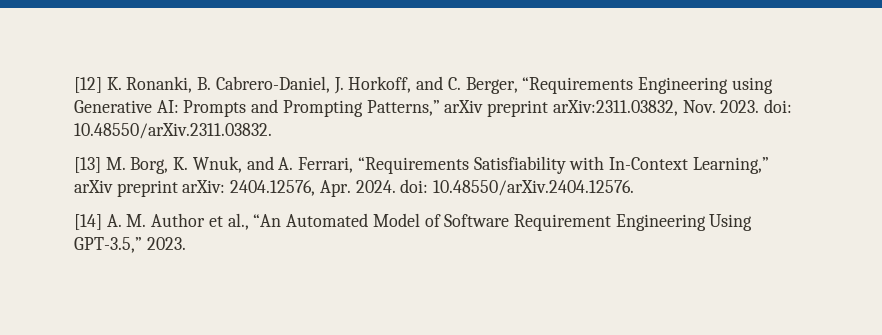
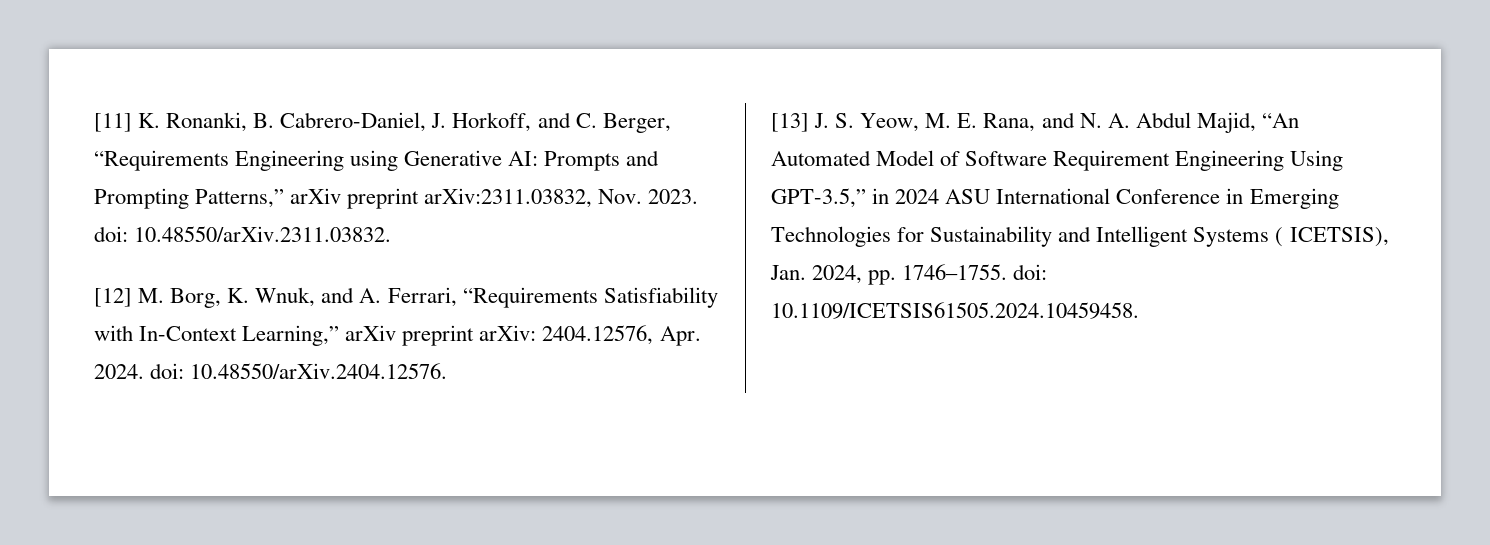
- [12] K. Ronanki, B. Cabrero-Daniel, J. Horkoff, and C. Berger, “Requirements Engineering using Generative AI: Prompts and Prompting Patterns,” arXiv preprint arXiv:2311.03832, Nov. 2023. doi: 10.48550/arXiv.2311.03832.
+ [11] K. Ronanki, B. Cabrero-Daniel, J. Horkoff, and C. Berger, “Requirements Engineering using Generative AI: Prompts and Prompting Patterns,” arXiv preprint arXiv:2311.03832, Nov. 2023. doi: 10.48550/arXiv.2311.03832.
- [13] M. Borg, K. Wnuk, and A. Ferrari, “Requirements Satisfiability with In-Context Learning,” arXiv preprint arXiv: 2404.12576, Apr. 2024. doi: 10.48550/arXiv.2404.12576.
+ [12] M. Borg, K. Wnuk, and A. Ferrari, “Requirements Satisfiability with In-Context Learning,” arXiv preprint arXiv: 2404.12576, Apr. 2024. doi: 10.48550/arXiv.2404.12576.
- [14] A. M. Author et al., “An Automated Model of Software Requirement Engineering Using GPT-3.5,” 2023.
+ [13] J. S. Yeow, M. E. Rana, and N. A. Abdul Majid, “An Automated Model of Software Requirement Engineering Using GPT-3.5,” in 2024 ASU International Conference in Emerging Technologies for Sustainability and Intelligent Systems ( ICETSIS), Jan. 2024, pp. 1746–1755. doi: 10.1109/ICETSIS61505.2024.10459458.

